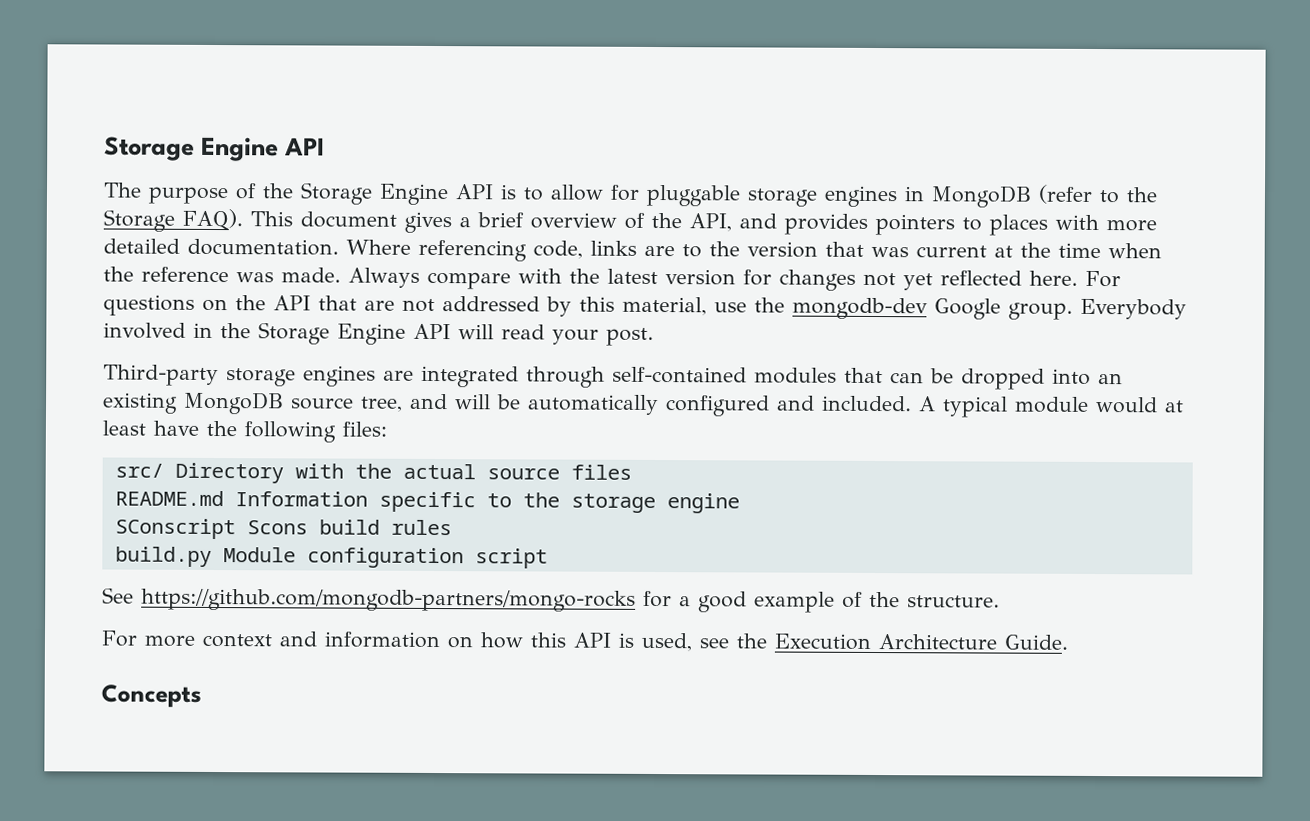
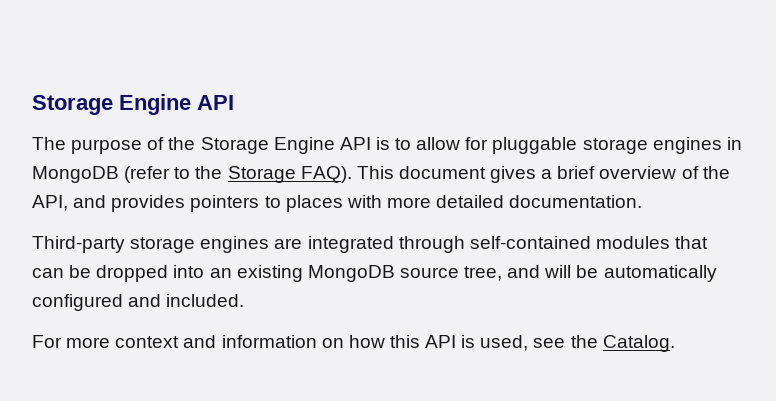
- Where referencing code, links are to the version that was current at the time when the reference was made. Always compare with the latest version for changes not yet reflected here. For questions on the API that are not addressed by this material, use the mongodb-dev Google group. Everybody involved in the Storage Engine API will read your post.
- A typical module would at least have the following files:
- src/ Directory with the actual source files
- README.md Information specific to the storage engine
- SConscript Scons build rules
- build.py Module configuration script
- See https://github.com/mongodb-partners/mongo-rocks for a good example of the structure.
- For more context and information on how this API is used, see the Execution Architecture Guide.
- Concepts
+ For more context and information on how this API is used, see the Catalog.

